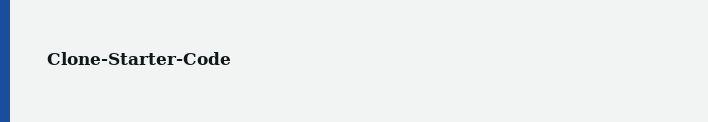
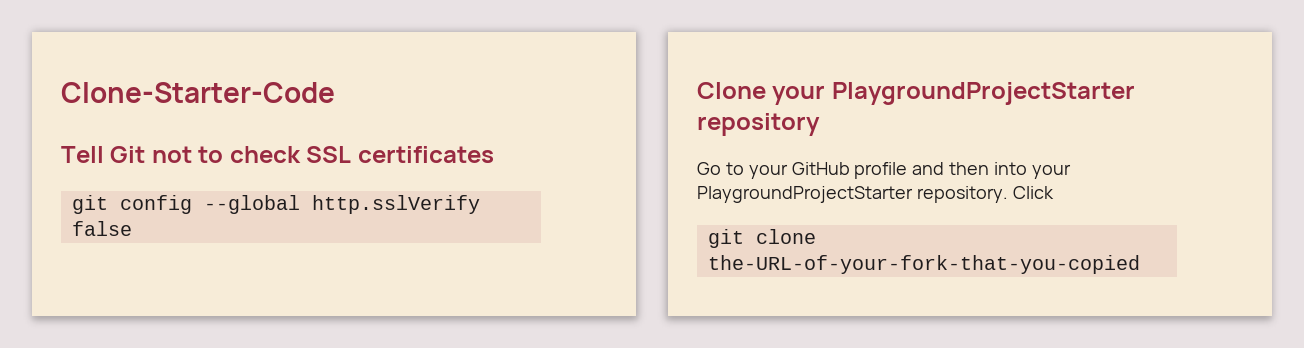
+ Tell Git not to check SSL certificates
+ git config --global http.sslVerify false
+ Clone your PlaygroundProjectStarter repository
+ Go to your GitHub profile and then into your PlaygroundProjectStarter repository. Click
+ git clone the-URL-of-your-fork-that-you-copied

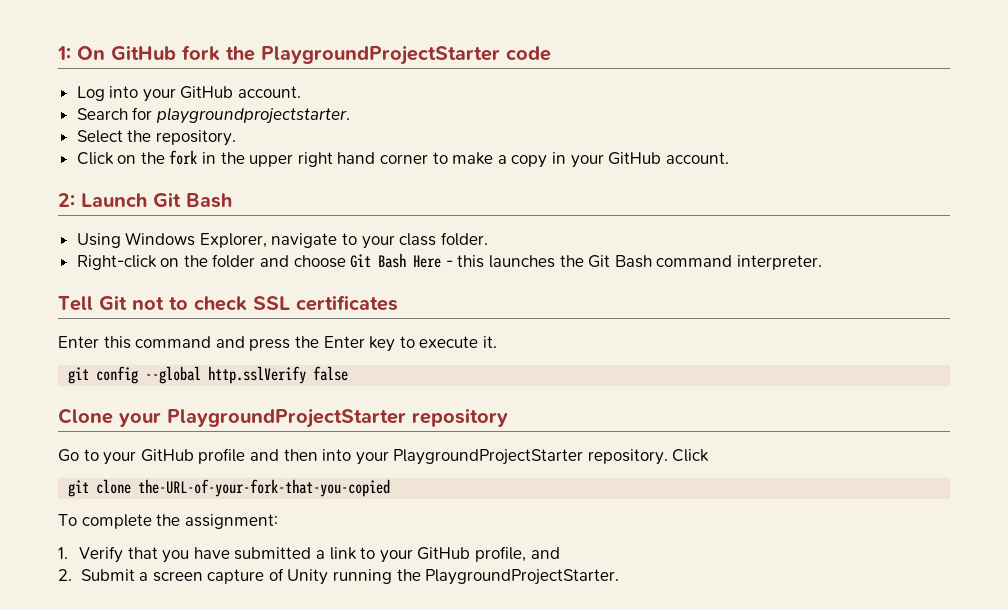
- Clone-Starter-Code
+ 1: On GitHub fork the PlaygroundProjectStarter code
+ Log into your GitHub account.
+ Search for playgroundprojectstarter.
+ Select the repository.
+ Click on the fork in the upper right hand corner to make a copy in your GitHub account.
+ 2: Launch Git Bash
+ Using Windows Explorer, navigate to your class folder.
+ Right-click on the folder and choose Git Bash Here - this launches the Git Bash command interpreter.
+ Enter this command and press the Enter key to execute it.
+ To complete the assignment:
+ 1. Verify that you have submitted a link to your GitHub profile, and
+ 2. Submit a screen capture of Unity running the PlaygroundProjectStarter.

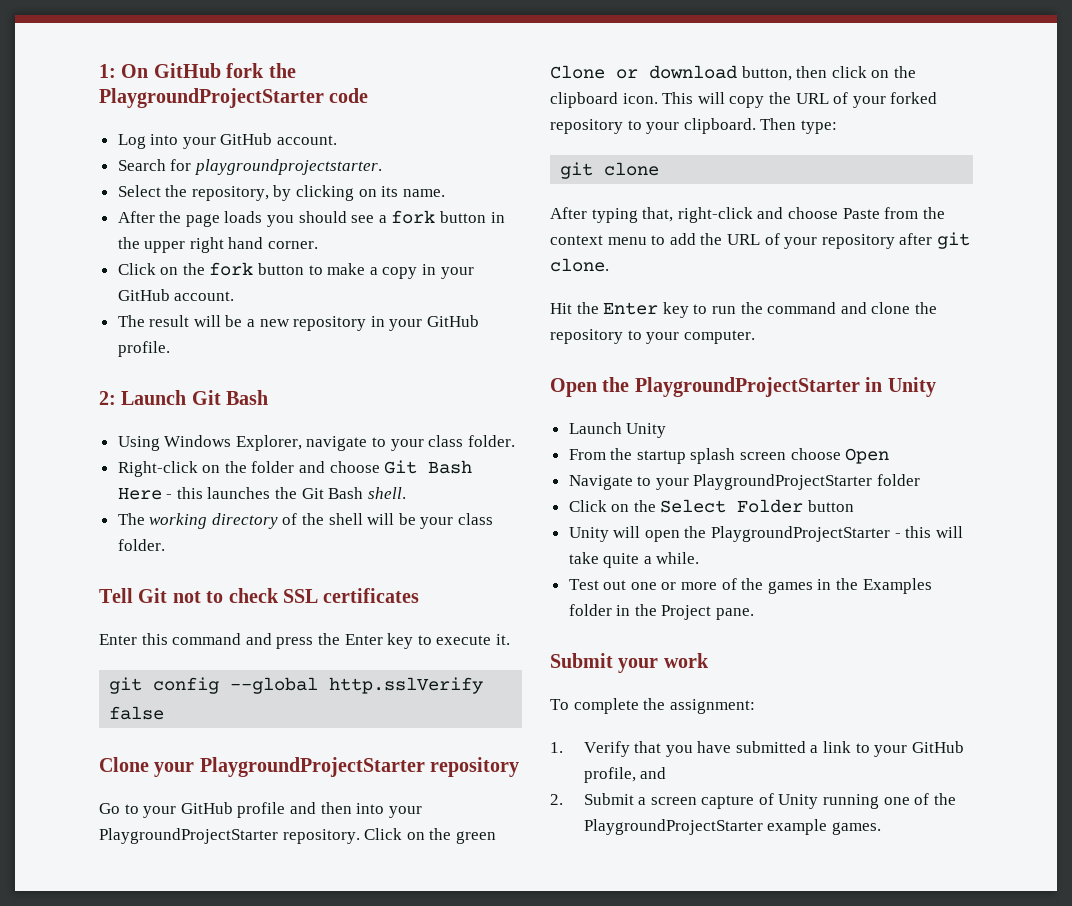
- Select the repository.
- Click on the fork in the upper right hand corner to make a copy in your GitHub account.
+ Select the repository, by clicking on its name.
+ After the page loads you should see a fork button in the upper right hand corner.
+ Click on the fork button to make a copy in your GitHub account.
+ The result will be a new repository in your GitHub profile.
- Right-click on the folder and choose Git Bash Here - this launches the Git Bash command interpreter.
+ Right-click on the folder and choose Git Bash Here - this launches the Git Bash shell.
+ The working directory of the shell will be your class folder.
- Go to your GitHub profile and then into your PlaygroundProjectStarter repository. Click
- git clone the-URL-of-your-fork-that-you-copied
+ Go to your GitHub profile and then into your PlaygroundProjectStarter repository. Click on the green Clone or download button, then click on the clipboard icon. This will copy the URL of your forked repository to your clipboard. Then type:
+ git clone
+ After typing that, right-click and choose Paste from the context menu to add the URL of your repository after git clone.
+ Hit the Enter key to run the command and clone the repository to your computer.
+ Open the PlaygroundProjectStarter in Unity
+ Launch Unity
+ From the startup splash screen choose Open
+ Navigate to your PlaygroundProjectStarter folder
+ Click on the Select Folder button
+ Unity will open the PlaygroundProjectStarter - this will take quite a while.
+ Test out one or more of the games in the Examples folder in the Project pane.
+ Submit your work
- 2. Submit a screen capture of Unity running the PlaygroundProjectStarter.
+ 2. Submit a screen capture of Unity running one of the PlaygroundProjectStarter example games.

